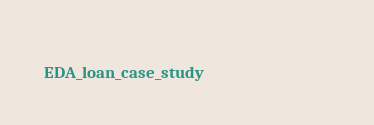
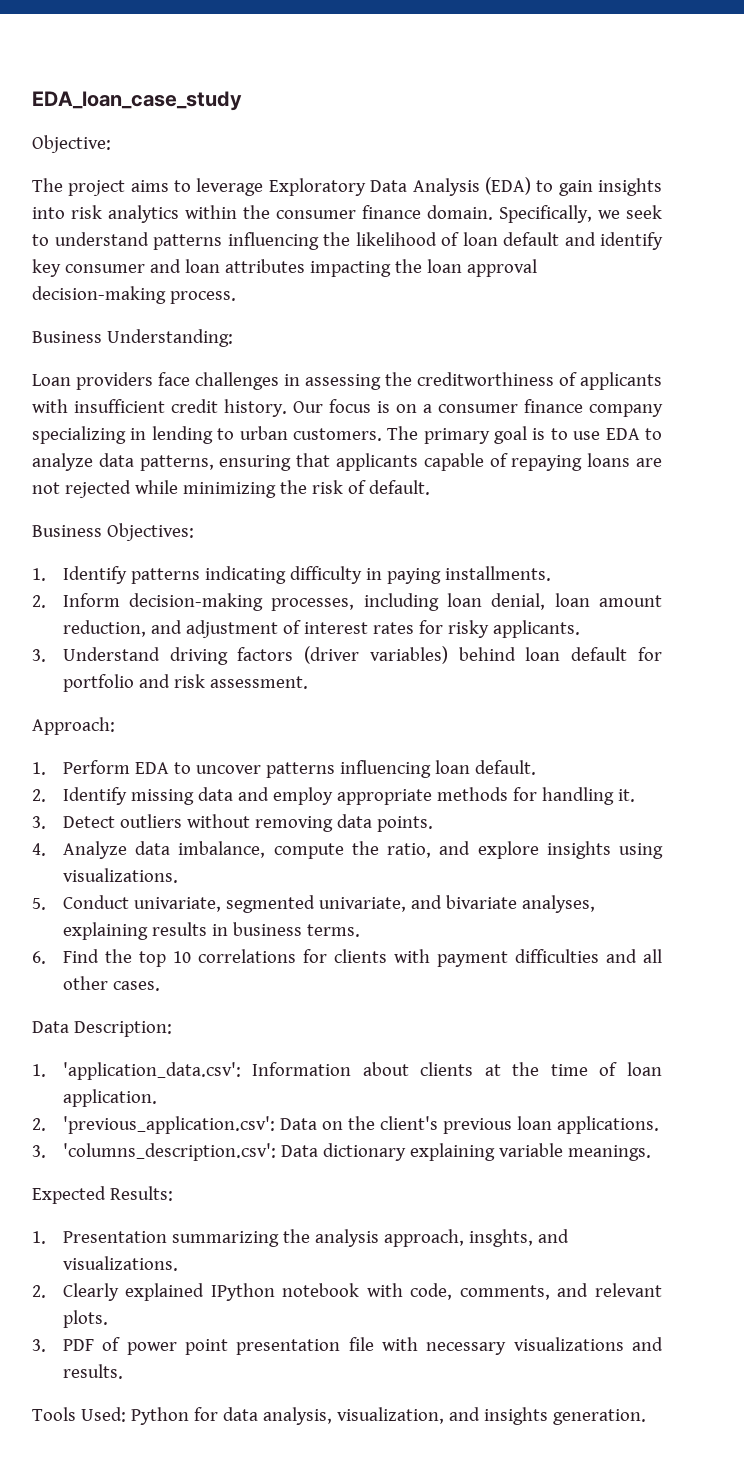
+ Objective:
+ The project aims to leverage Exploratory Data Analysis (EDA) to gain insights into risk analytics within the consumer finance domain. Specifically, we seek to understand patterns influencing the likelihood of loan default and identify key consumer and loan attributes impacting the loan approval decision-making process.
+ Business Understanding:
+ Loan providers face challenges in assessing the creditworthiness of applicants with insufficient credit history. Our focus is on a consumer finance company specializing in lending to urban customers. The primary goal is to use EDA to analyze data patterns, ensuring that applicants capable of repaying loans are not rejected while minimizing the risk of default.
+ Business Objectives:
+ 1. Identify patterns indicating difficulty in paying installments.
+ 2. Inform decision-making processes, including loan denial, loan amount reduction, and adjustment of interest rates for risky applicants.
+ 3. Understand driving factors (driver variables) behind loan default for portfolio and risk assessment.
+ Approach:
+ 1. Perform EDA to uncover patterns influencing loan default.
+ 2. Identify missing data and employ appropriate methods for handling it.
+ 3. Detect outliers without removing data points.
+ 4. Analyze data imbalance, compute the ratio, and explore insights using visualizations.
+ 5. Conduct univariate, segmented univariate, and bivariate analyses, explaining results in business terms.
+ 6. Find the top 10 correlations for clients with payment difficulties and all other cases.
+ Data Description:
+ 1. 'application_data.csv': Information about clients at the time of loan application.
+ 2. 'previous_application.csv': Data on the client's previous loan applications.
+ 3. 'columns_description.csv': Data dictionary explaining variable meanings.
+ Expected Results:
+ 1. Presentation summarizing the analysis approach, insghts, and visualizations.
+ 2. Clearly explained IPython notebook with code, comments, and relevant plots.
+ 3. PDF of power point presentation file with necessary visualizations and results.
+ Tools Used: Python for data analysis, visualization, and insights generation.

